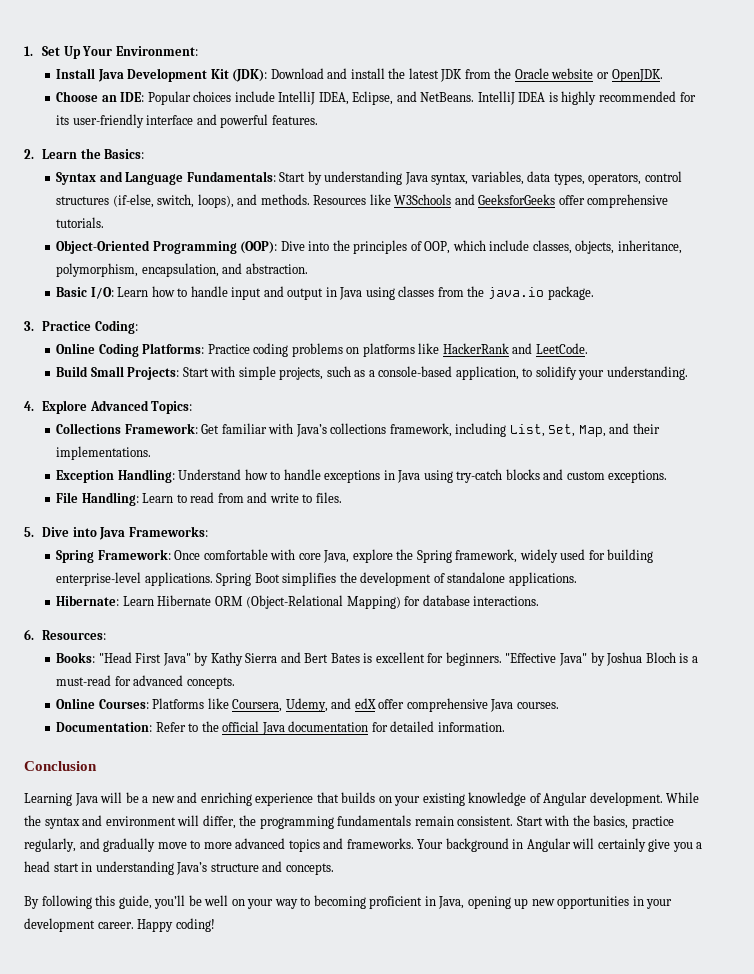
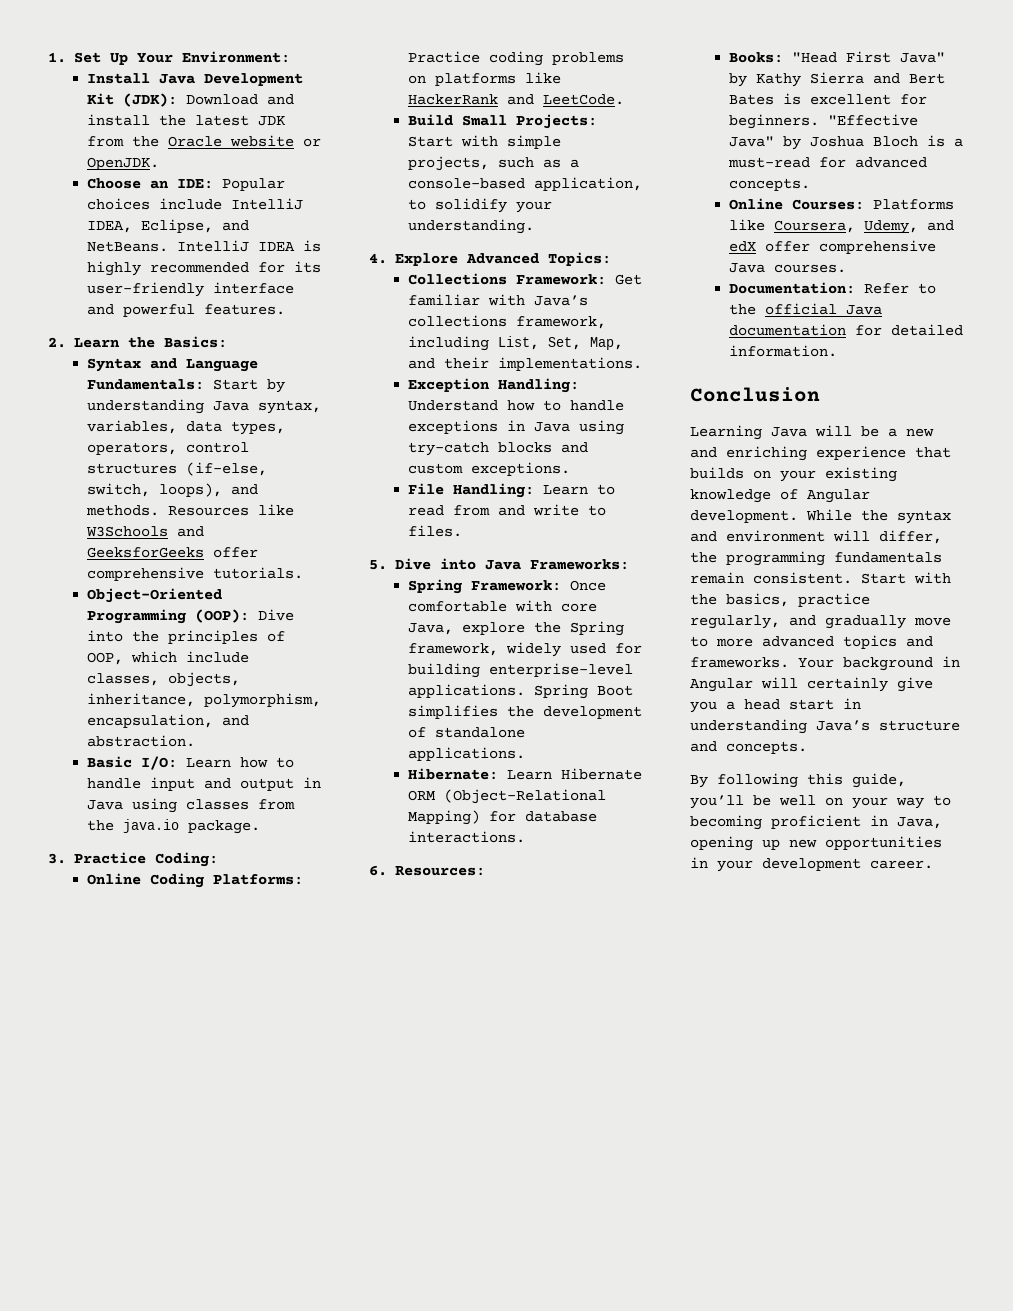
- Happy coding!

